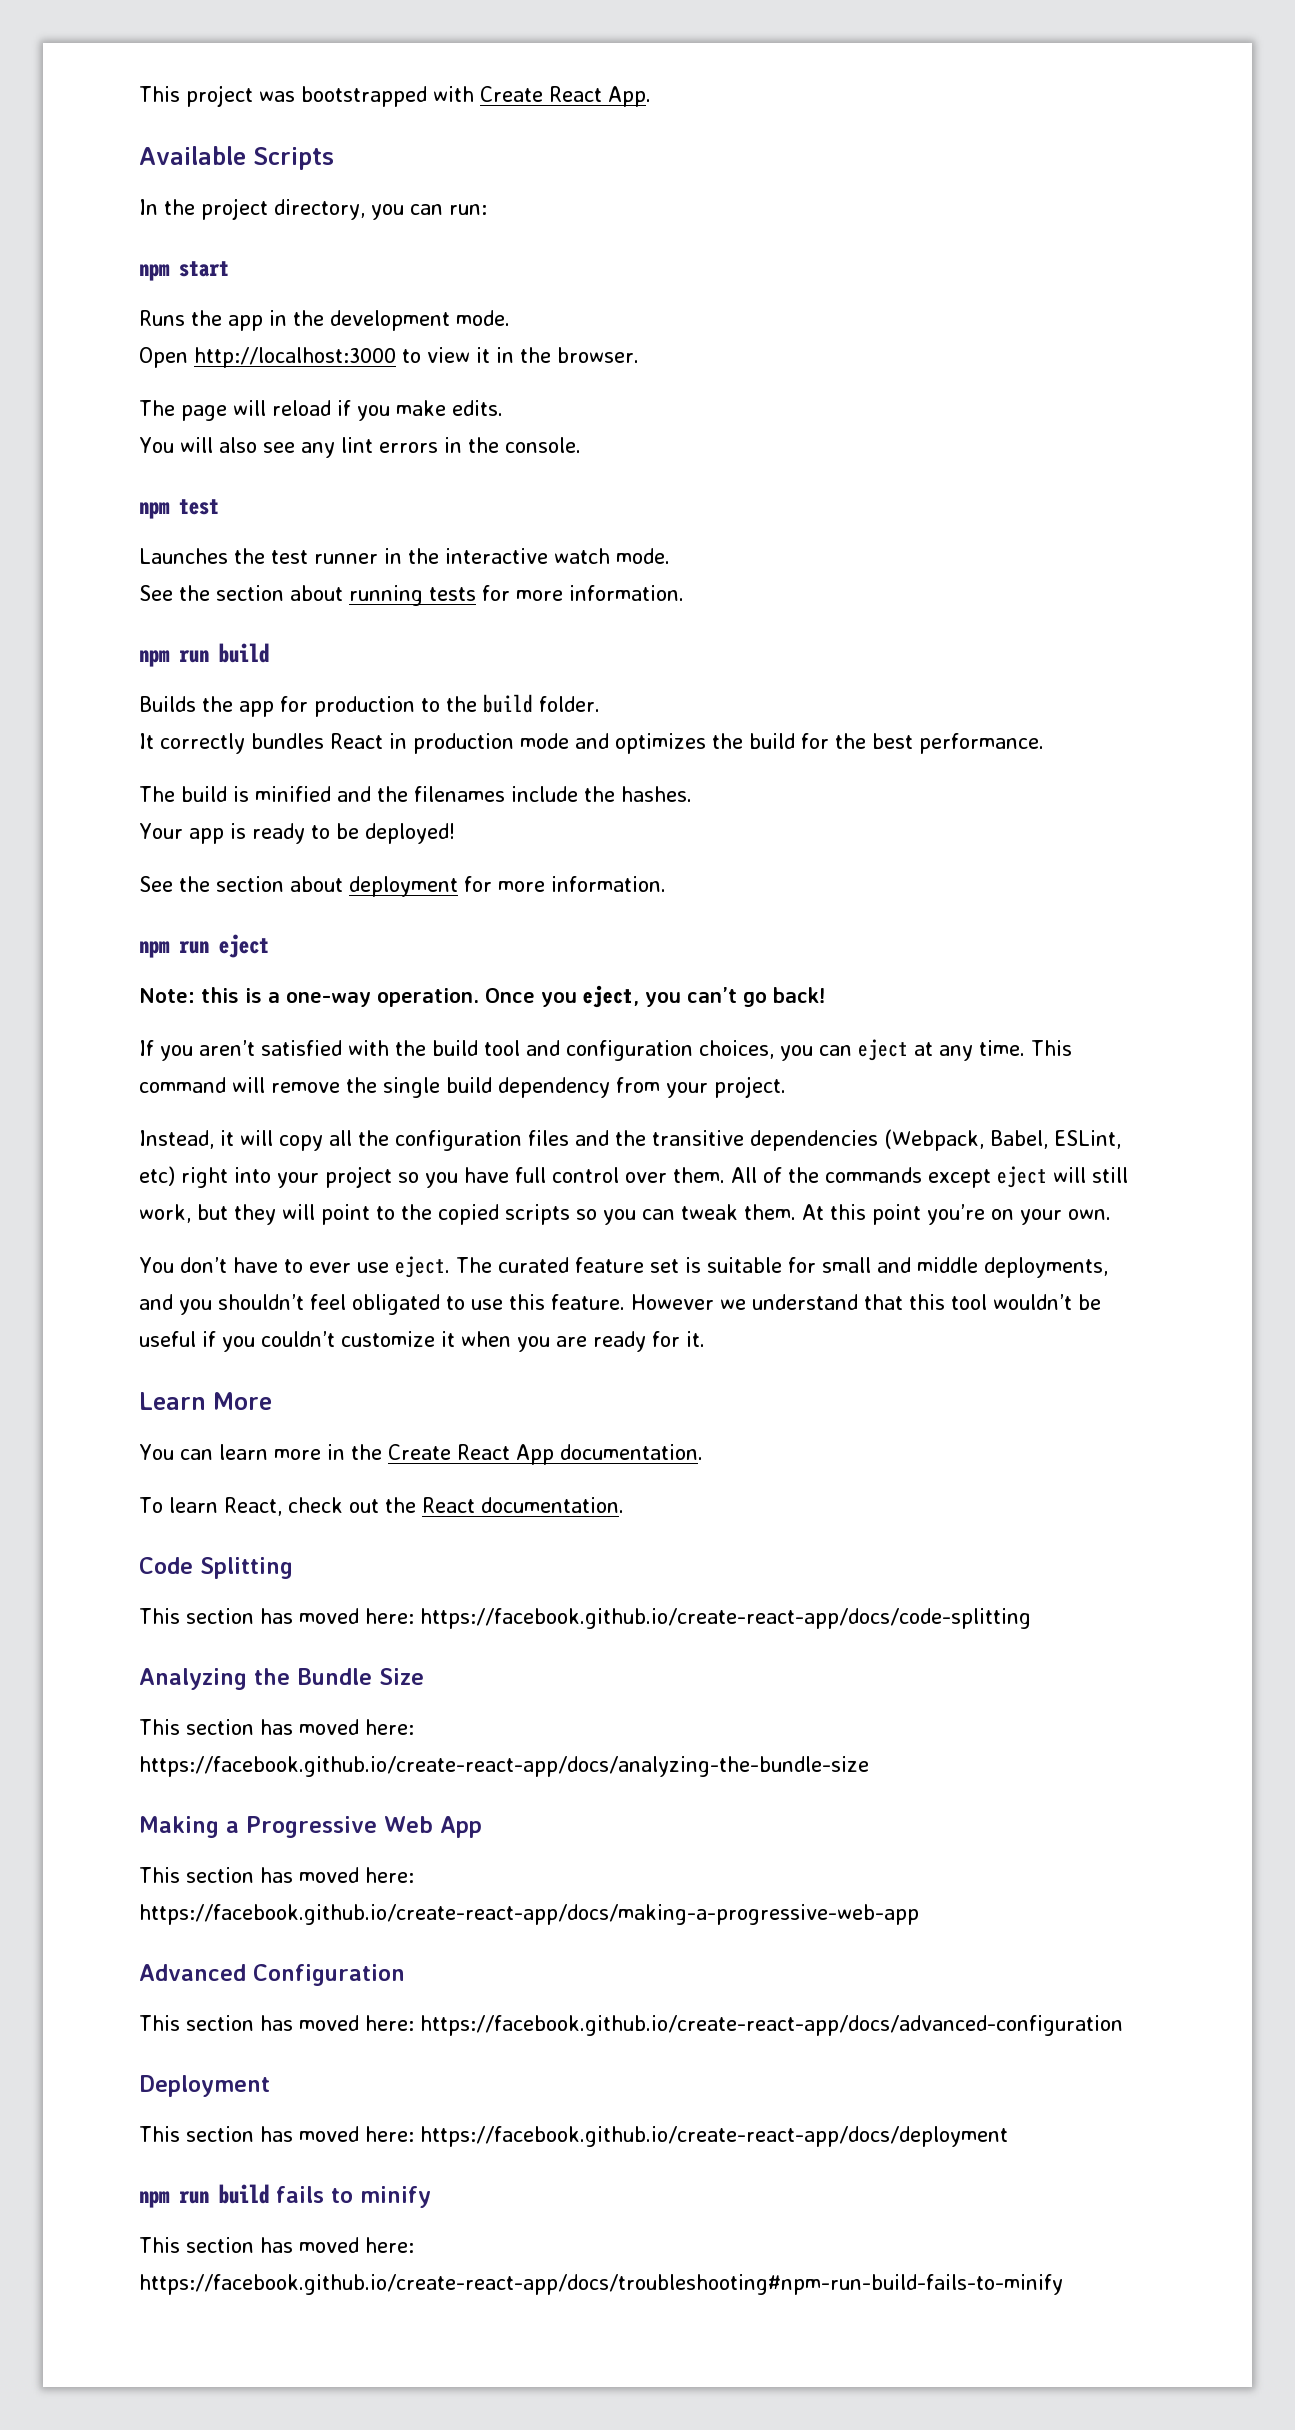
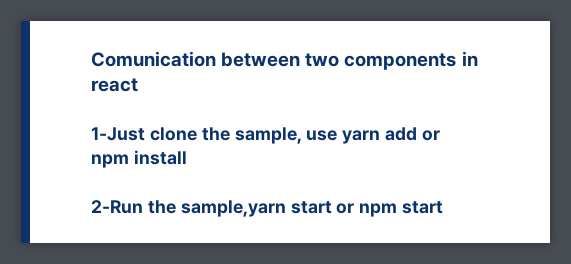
- This project was bootstrapped with Create React App.
- Available Scripts
- In the project directory, you can run:
- npm start
- Runs the app in the development mode.
- Open http://localhost:3000 to view it in the browser.
- The page will reload if you make edits.
- You will also see any lint errors in the console.
- npm test
- Launches the test runner in the interactive watch mode.
- See the section about running tests for more information.
- npm run build
- Builds the app for production to the build folder.
- It correctly bundles React in production mode and optimizes the build for the best performance.
- The build is minified and the filenames include the hashes.
- Your app is ready to be deployed!
- See the section about deployment for more information.
- npm run eject
- Note: this is a one-way operation. Once you eject, you can’t go back!
- If you aren’t satisfied with the build tool and configuration choices, you can eject at any time. This command will remove the single build dependency from your project.
- Instead, it will copy all the configuration files and the transitive dependencies (Webpack, Babel, ESLint, etc) right into your project so you have full control over them. All of the commands except eject will still work, but they will point to the copied scripts so you can tweak them. At this point you’re on your own.
- You don’t have to ever use eject. The curated feature set is suitable for small and middle deployments, and you shouldn’t feel obligated to use this feature. However we understand that this tool wouldn’t be useful if you couldn’t customize it when you are ready for it.
- Learn More
- You can learn more in the Create React App documentation.
- To learn React, check out the React documentation.
- Code Splitting
- This section has moved here: https://facebook.github.io/create-react-app/docs/code-splitting
- Analyzing the Bundle Size
- This section has moved here: https://facebook.github.io/create-react-app/docs/analyzing-the-bundle-size
- Making a Progressive Web App
- This section has moved here: https://facebook.github.io/create-react-app/docs/making-a-progressive-web-app
- Advanced Configuration
- This section has moved here: https://facebook.github.io/create-react-app/docs/advanced-configuration
- Deployment
- This section has moved here: https://facebook.github.io/create-react-app/docs/deployment
- npm run build fails to minify
- This section has moved here: https://facebook.github.io/create-react-app/docs/troubleshooting#npm-run-build-fails-to-minify
+ Comunication between two components in react
+ 1-Just clone the sample, use yarn add or npm install
+ 2-Run the sample,yarn start or npm start

